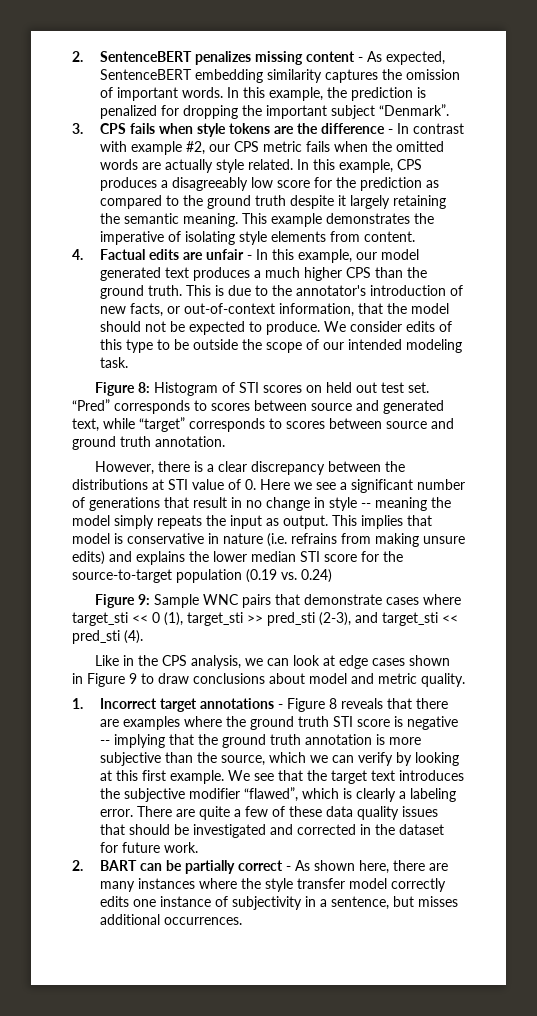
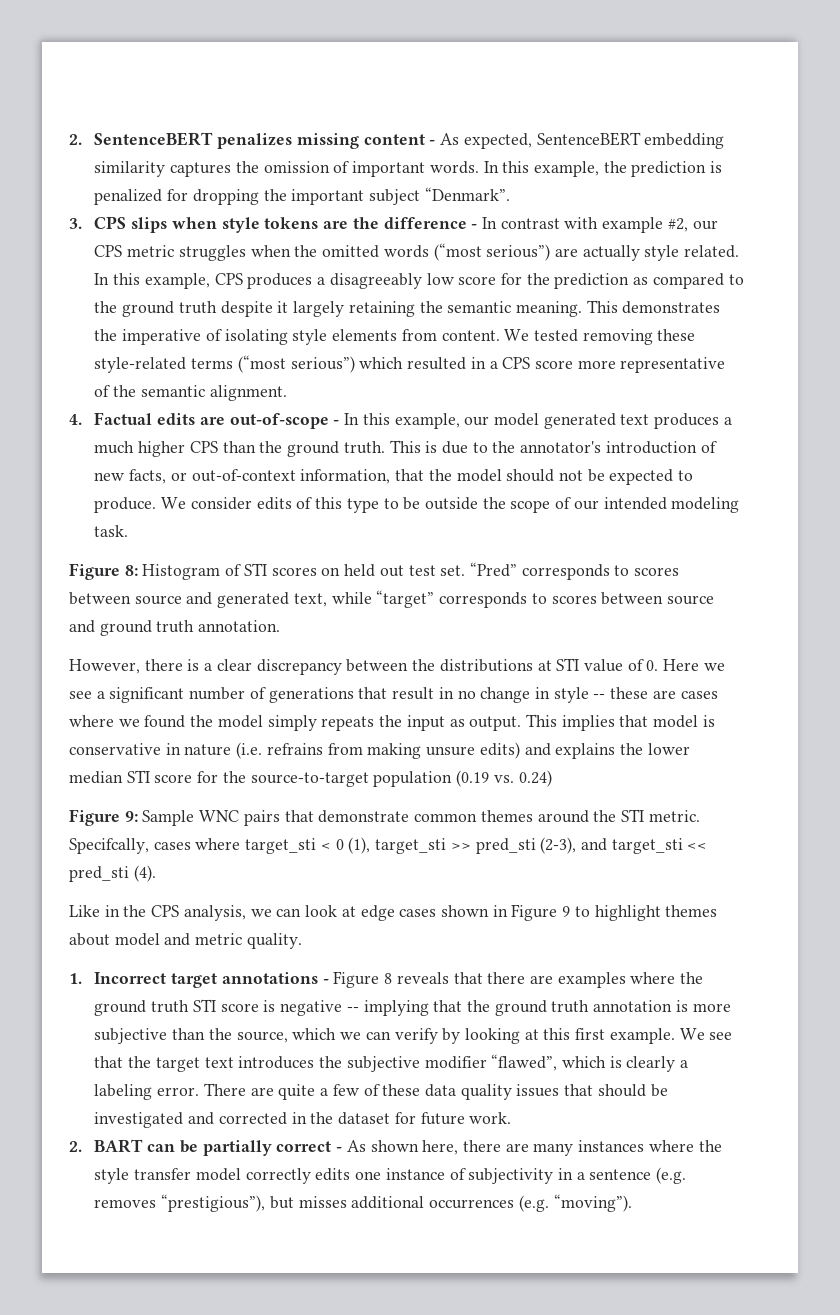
- 3. CPS fails when style tokens are the difference - In contrast with example #2, our CPS metric fails when the omitted words are actually style related.
+ 3. CPS slips when style tokens are the difference - In contrast with example #2, our CPS metric struggles when the omitted words (“most serious”) are actually style related.
- This example demonstrates the imperative of isolating style elements from content.
+ This demonstrates the imperative of isolating style elements from content. We tested removing these style-related terms (“most serious”) which resulted in a CPS score more representative of the semantic alignment.
- 4. Factual edits are unfair - In this example, our model generated text produces a much higher CPS than the ground truth.
+ 4. Factual edits are out-of-scope - In this example, our model generated text produces a much higher CPS than the ground truth.
- However, there is a clear discrepancy between the distributions at STI value of 0. Here we see a significant number of generations that result in no change in style -- meaning the model simply repeats the input as output.
+ However, there is a clear discrepancy between the distributions at STI value of 0. Here we see a significant number of generations that result in no change in style -- these are cases where we found the model simply repeats the input as output.
- Figure 9: Sample WNC pairs that demonstrate cases where target_sti << 0 (1), target_sti >> pred_sti (2-3), and target_sti << pred_sti (4).
+ Figure 9: Sample WNC pairs that demonstrate common themes around the STI metric. Specifcally, cases where target_sti < 0 (1), target_sti >> pred_sti (2-3), and target_sti << pred_sti (4).
- Like in the CPS analysis, we can look at edge cases shown in Figure 9 to draw conclusions about model and metric quality.
+ Like in the CPS analysis, we can look at edge cases shown in Figure 9 to highlight themes about model and metric quality.
- 2. BART can be partially correct - As shown here, there are many instances where the style transfer model correctly edits one instance of subjectivity in a sentence, but misses additional occurrences.
+ 2. BART can be partially correct - As shown here, there are many instances where the style transfer model correctly edits one instance of subjectivity in a sentence (e.g. removes “prestigious”), but misses additional occurrences (e.g. “moving”).

